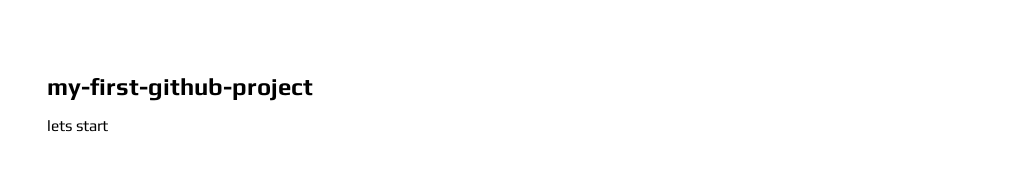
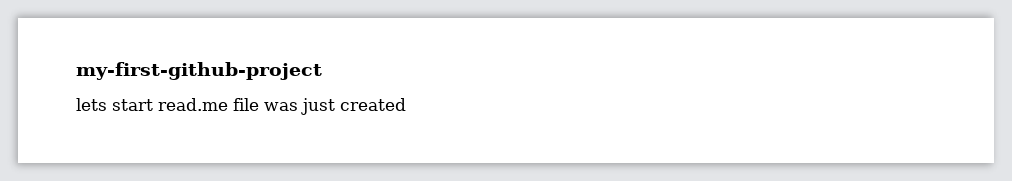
- lets start
+ lets start read.me file was just created

